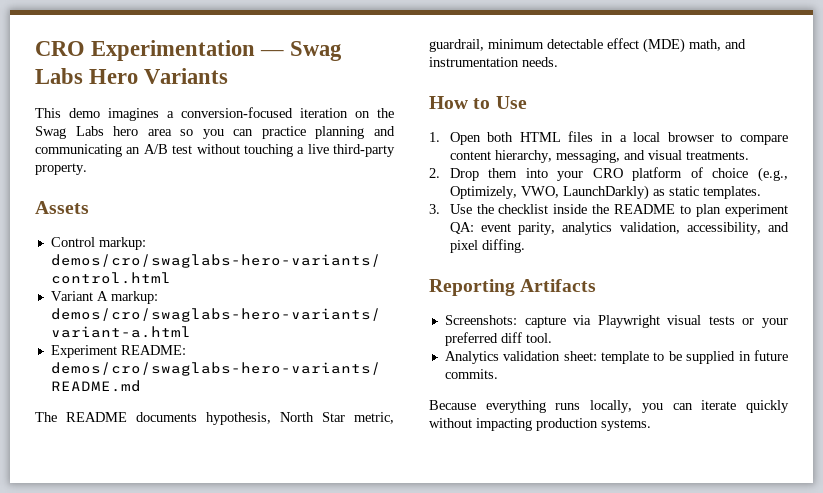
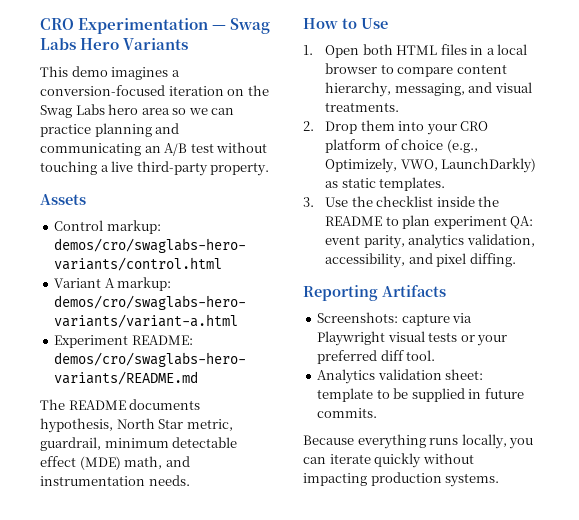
- This demo imagines a conversion-focused iteration on the Swag Labs hero area so you can practice planning and communicating an A/B test without touching a live third-party property.
+ This demo imagines a conversion-focused iteration on the Swag Labs hero area so we can practice planning and communicating an A/B test without touching a live third-party property.

